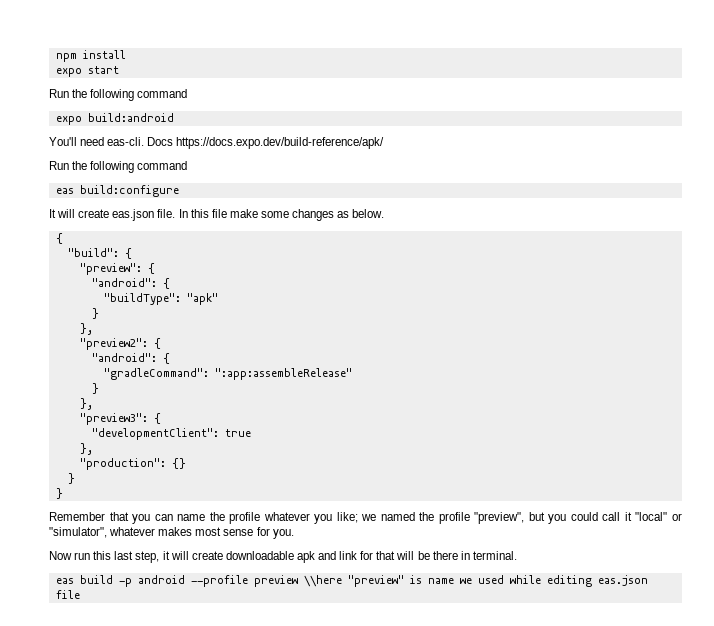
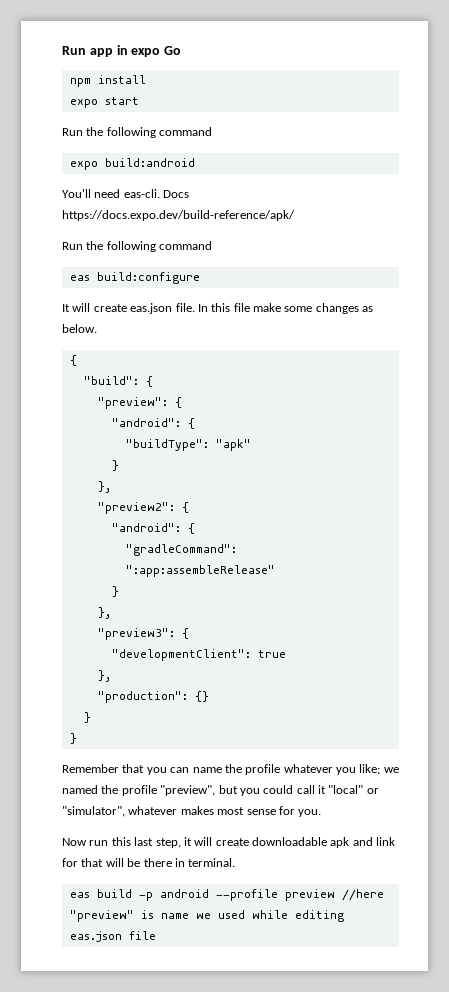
+ Run app in expo Go
- eas build -p android --profile preview \\here "preview" is name we used while editing eas.json file
+ eas build -p android --profile preview //here "preview" is name we used while editing eas.json file

